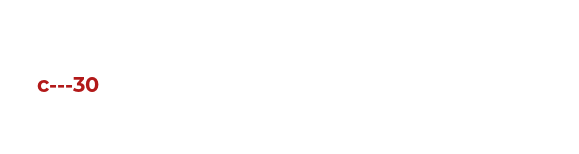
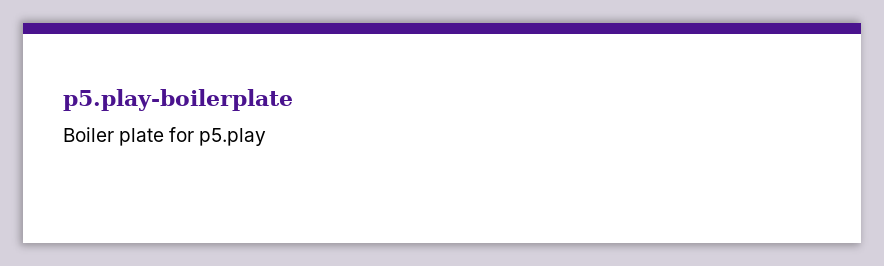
- c---30
+ p5.play-boilerplate
+ Boiler plate for p5.play

